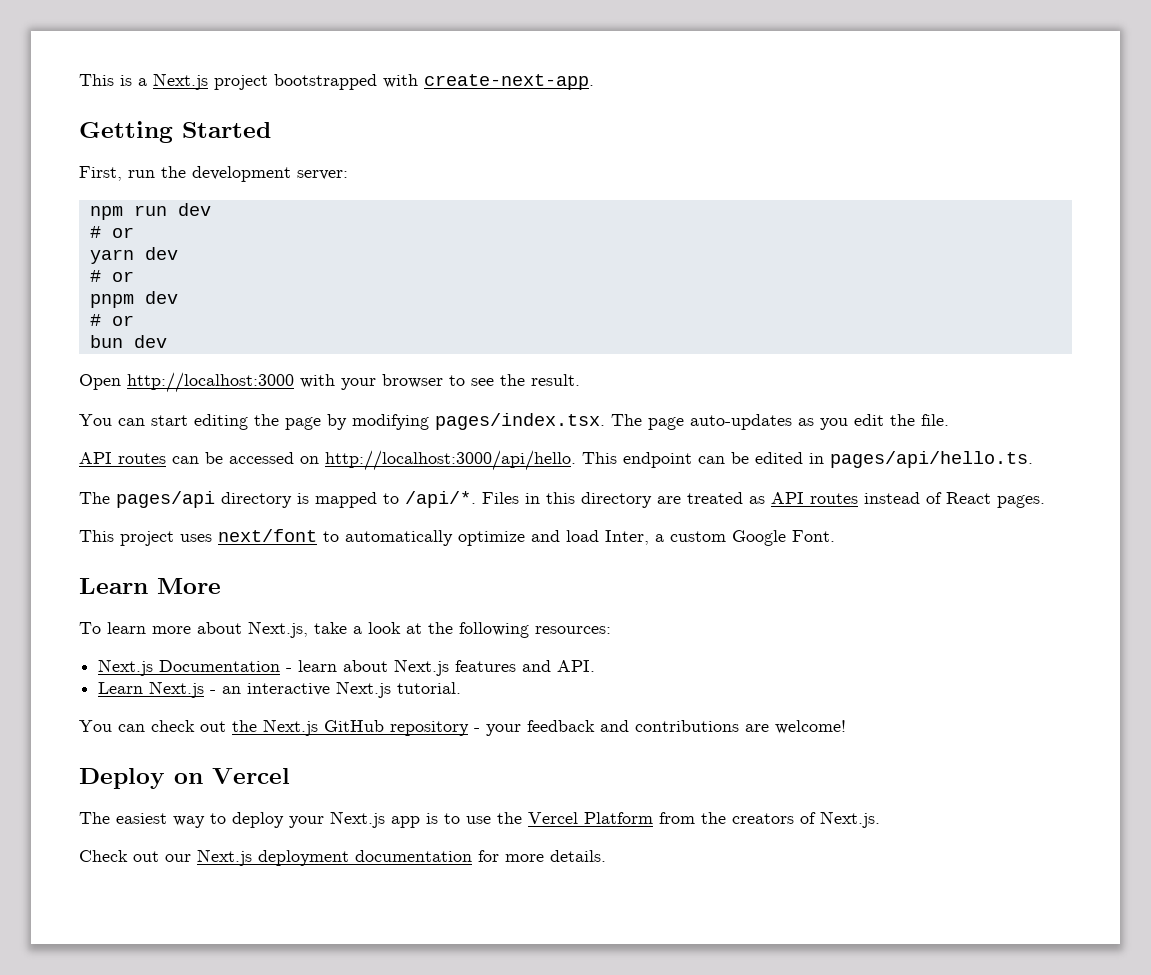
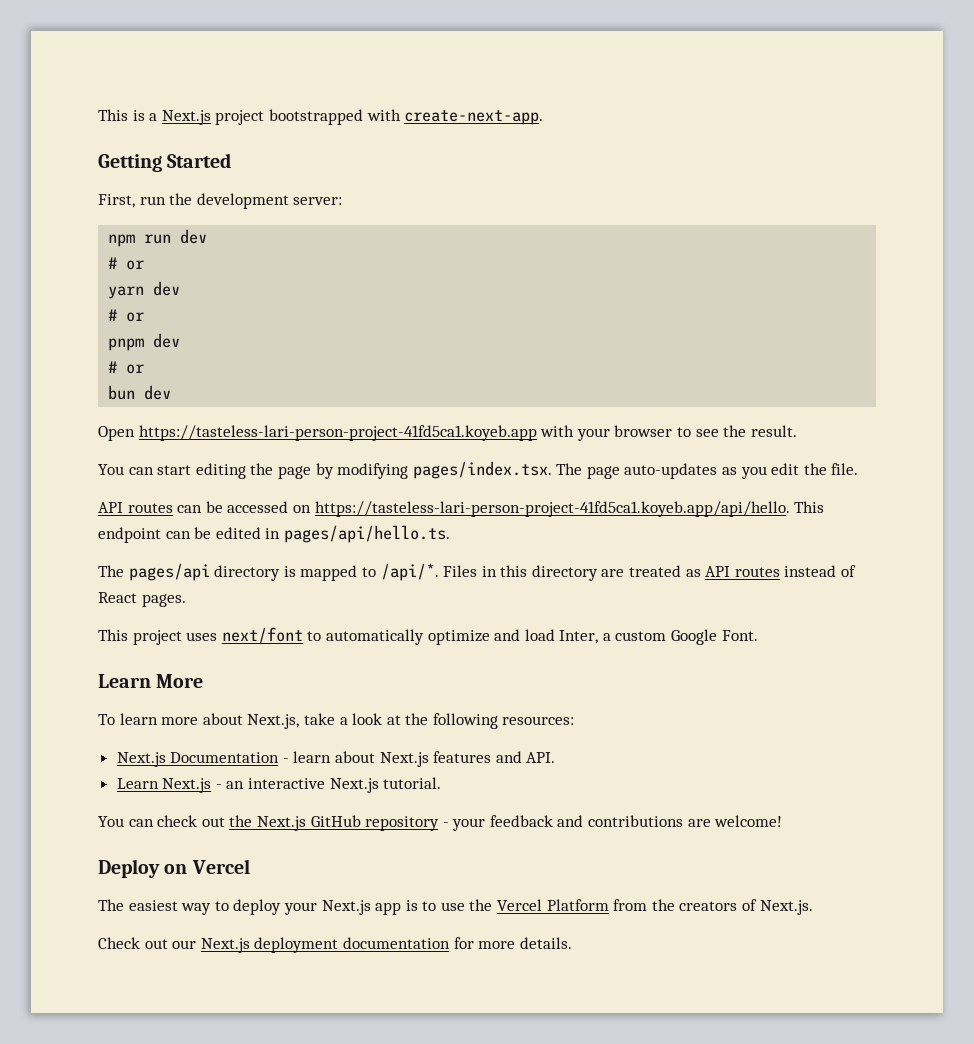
- Open http://localhost:3000 with your browser to see the result.
+ Open https://tasteless-lari-person-project-41fd5ca1.koyeb.app with your browser to see the result.
- API routes can be accessed on http://localhost:3000/api/hello. This endpoint can be edited in pages/api/hello.ts.
+ API routes can be accessed on https://tasteless-lari-person-project-41fd5ca1.koyeb.app/api/hello. This endpoint can be edited in pages/api/hello.ts.

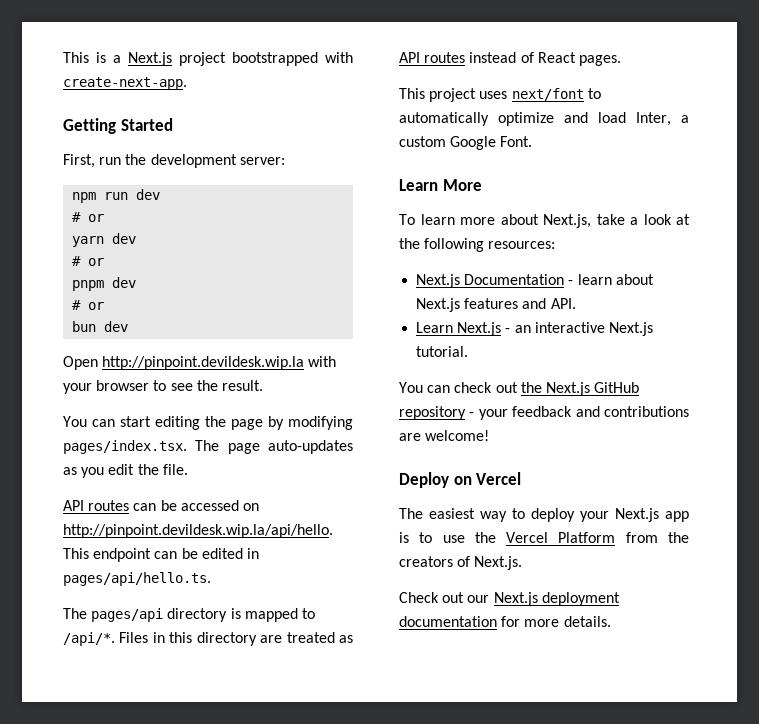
- Open https://tasteless-lari-person-project-41fd5ca1.koyeb.app with your browser to see the result.
+ Open http://pinpoint.devildesk.wip.la with your browser to see the result.
- API routes can be accessed on https://tasteless-lari-person-project-41fd5ca1.koyeb.app/api/hello. This endpoint can be edited in pages/api/hello.ts.
+ API routes can be accessed on http://pinpoint.devildesk.wip.la/api/hello. This endpoint can be edited in pages/api/hello.ts.

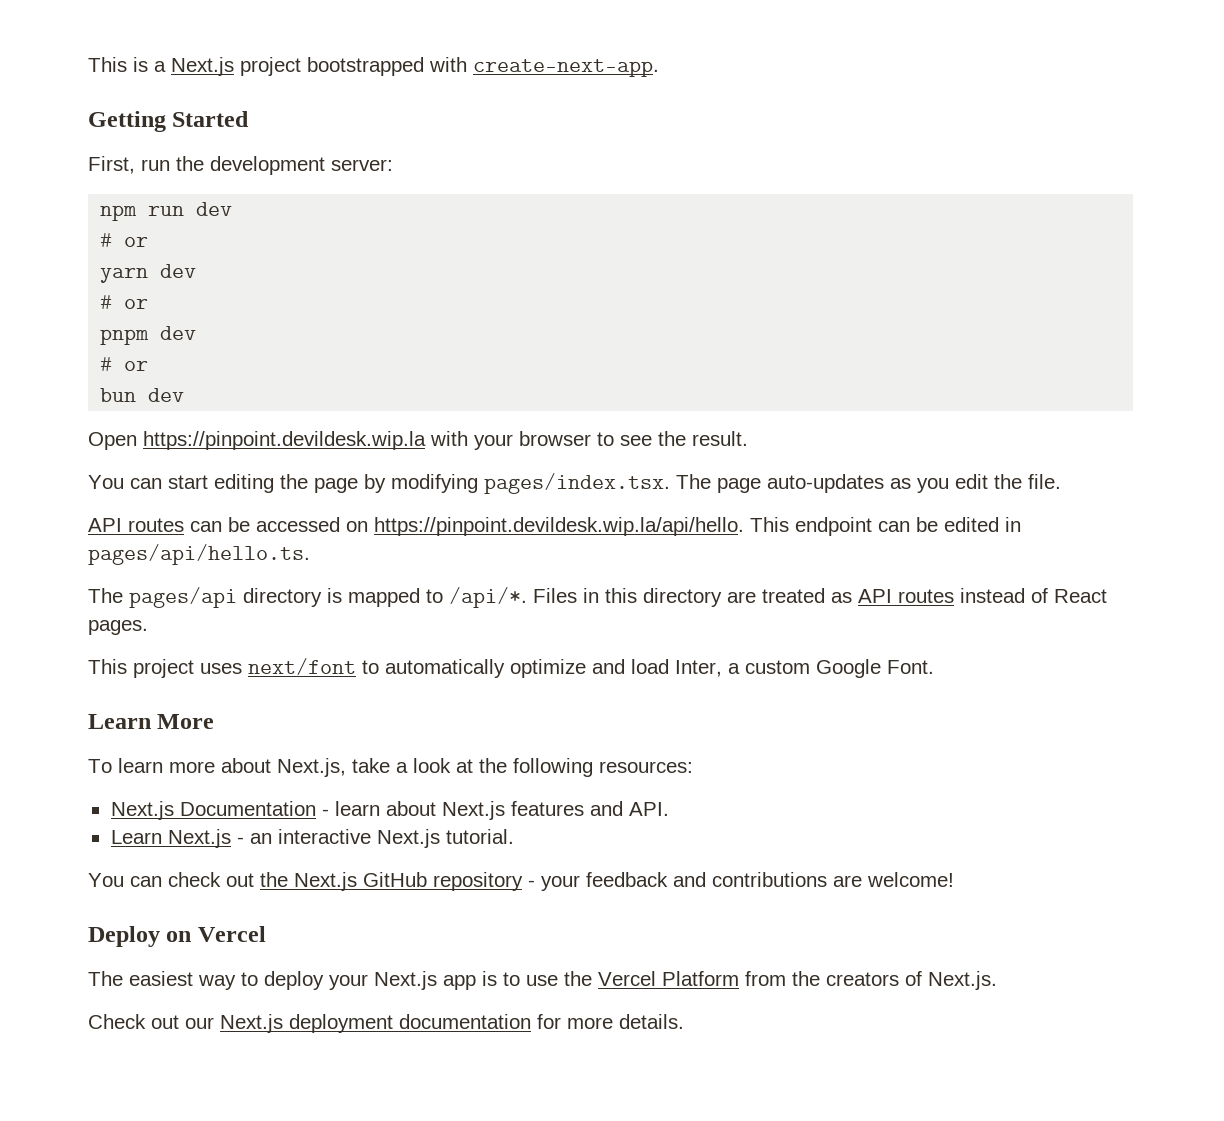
- Open http://pinpoint.devildesk.wip.la with your browser to see the result.
+ Open https://pinpoint.devildesk.wip.la with your browser to see the result.
- API routes can be accessed on http://pinpoint.devildesk.wip.la/api/hello. This endpoint can be edited in pages/api/hello.ts.
+ API routes can be accessed on https://pinpoint.devildesk.wip.la/api/hello. This endpoint can be edited in pages/api/hello.ts.

